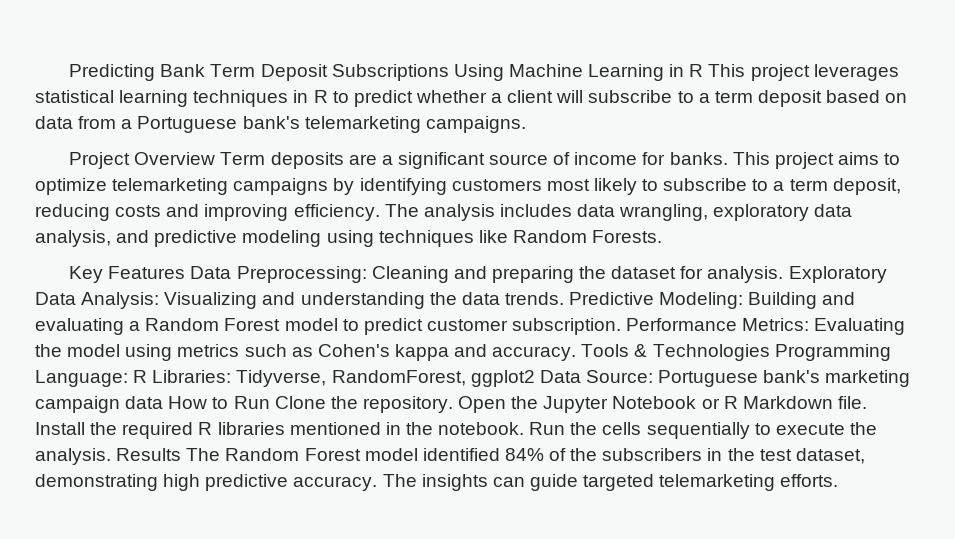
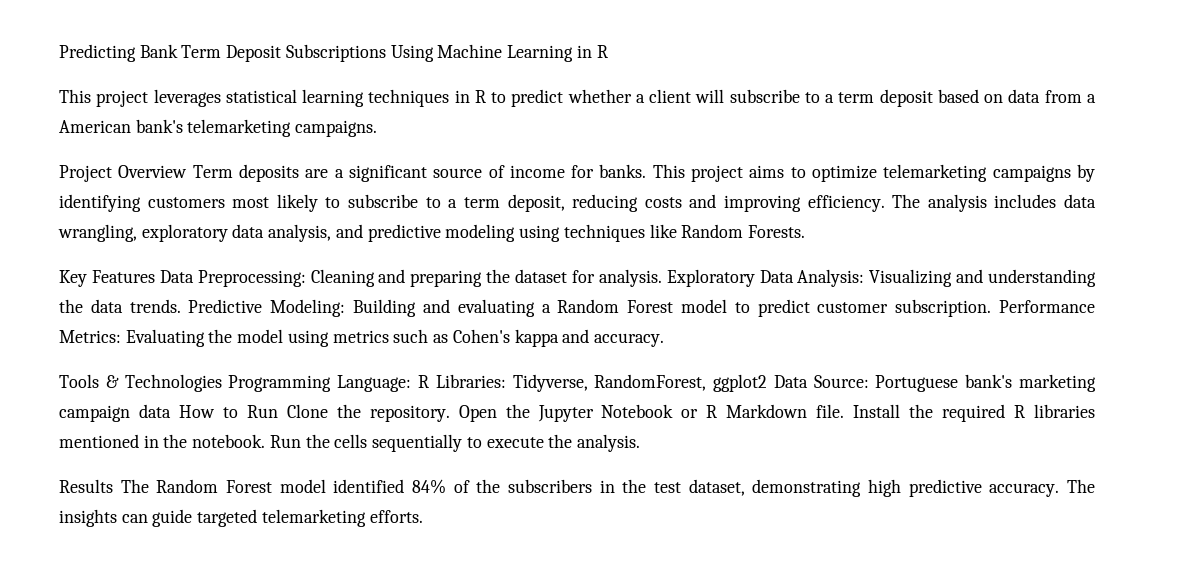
- Predicting Bank Term Deposit Subscriptions Using Machine Learning in R This project leverages statistical learning techniques in R to predict whether a client will subscribe to a term deposit based on data from a Portuguese bank's telemarketing campaigns.
+ Predicting Bank Term Deposit Subscriptions Using Machine Learning in R
+ This project leverages statistical learning techniques in R to predict whether a client will subscribe to a term deposit based on data from a American bank's telemarketing campaigns.
- Performance Metrics: Evaluating the model using metrics such as Cohen's kappa and accuracy. Tools & Technologies Programming Language: R Libraries: Tidyverse, RandomForest, ggplot2 Data Source: Portuguese bank's marketing campaign data How to Run Clone the repository.
+ Performance Metrics: Evaluating the model using metrics such as Cohen's kappa and accuracy.
+ Tools & Technologies Programming Language: R Libraries: Tidyverse, RandomForest, ggplot2 Data Source: Portuguese bank's marketing campaign data How to Run Clone the repository.
- Run the cells sequentially to execute the analysis. Results The Random Forest model identified 84% of the subscribers in the test dataset, demonstrating high predictive accuracy.
+ Run the cells sequentially to execute the analysis.
+ Results The Random Forest model identified 84% of the subscribers in the test dataset, demonstrating high predictive accuracy.

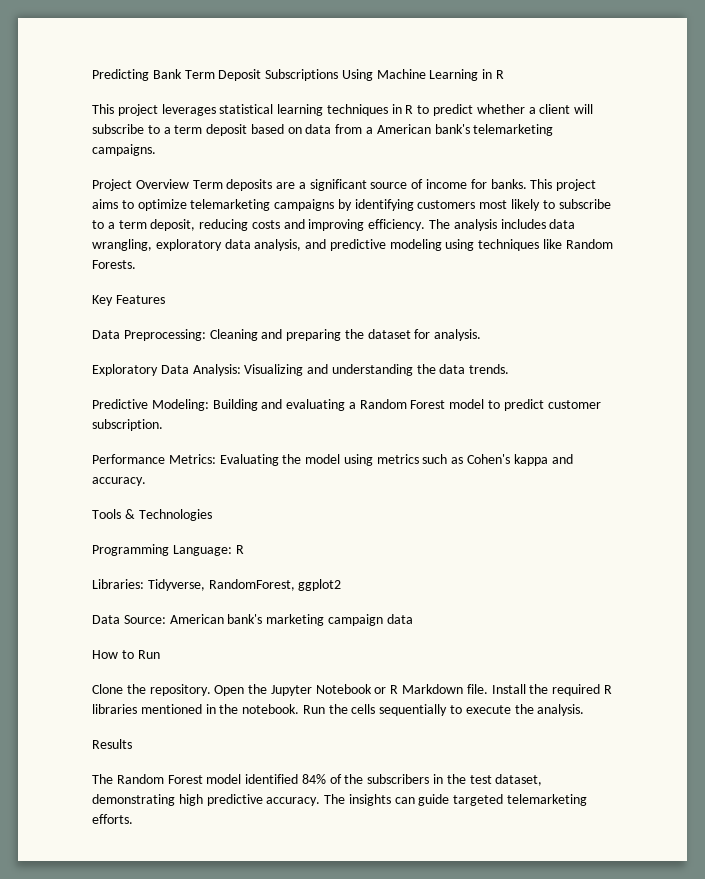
- Key Features Data Preprocessing: Cleaning and preparing the dataset for analysis. Exploratory Data Analysis: Visualizing and understanding the data trends. Predictive Modeling: Building and evaluating a Random Forest model to predict customer subscription. Performance Metrics: Evaluating the model using metrics such as Cohen's kappa and accuracy.
+ Key Features
+ Data Preprocessing: Cleaning and preparing the dataset for analysis.
+ Exploratory Data Analysis: Visualizing and understanding the data trends.
+ Predictive Modeling: Building and evaluating a Random Forest model to predict customer subscription.
+ Performance Metrics: Evaluating the model using metrics such as Cohen's kappa and accuracy.
- Tools & Technologies Programming Language: R Libraries: Tidyverse, RandomForest, ggplot2 Data Source: Portuguese bank's marketing campaign data How to Run Clone the repository.
+ Tools & Technologies
+ Programming Language: R
+ Libraries: Tidyverse, RandomForest, ggplot2
+ Data Source: American bank's marketing campaign data
+ How to Run
+ Clone the repository.
- Results The Random Forest model identified 84% of the subscribers in the test dataset, demonstrating high predictive accuracy.
+ Results
+ The Random Forest model identified 84% of the subscribers in the test dataset, demonstrating high predictive accuracy.

